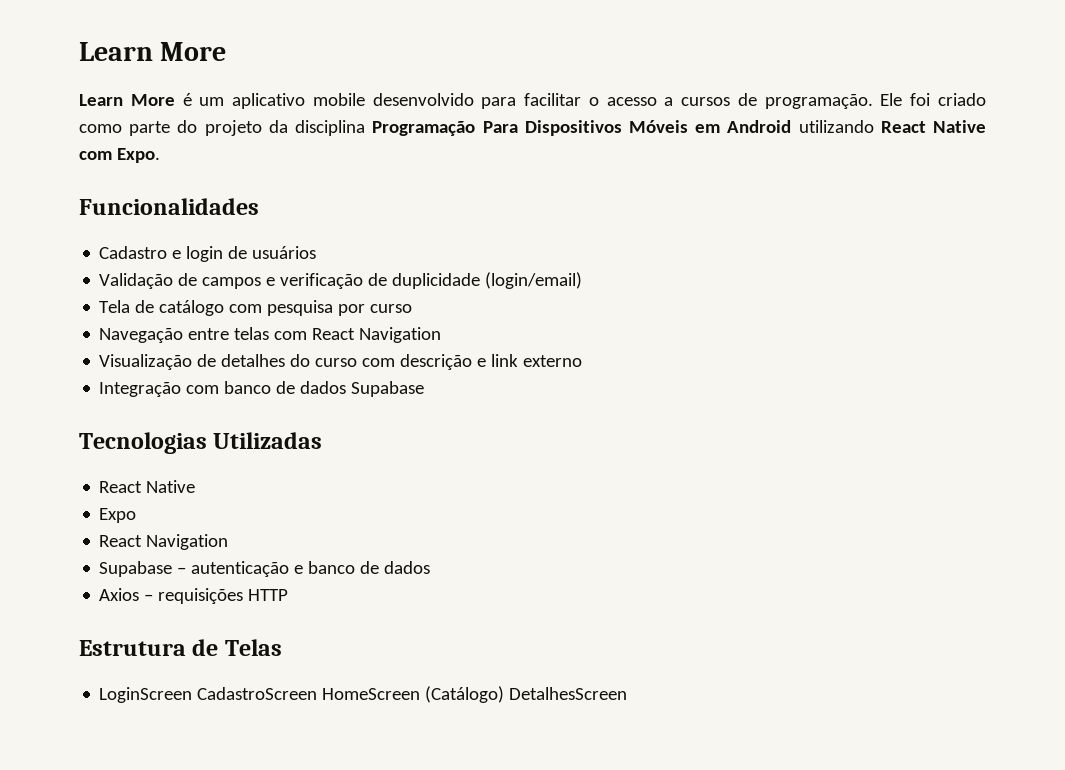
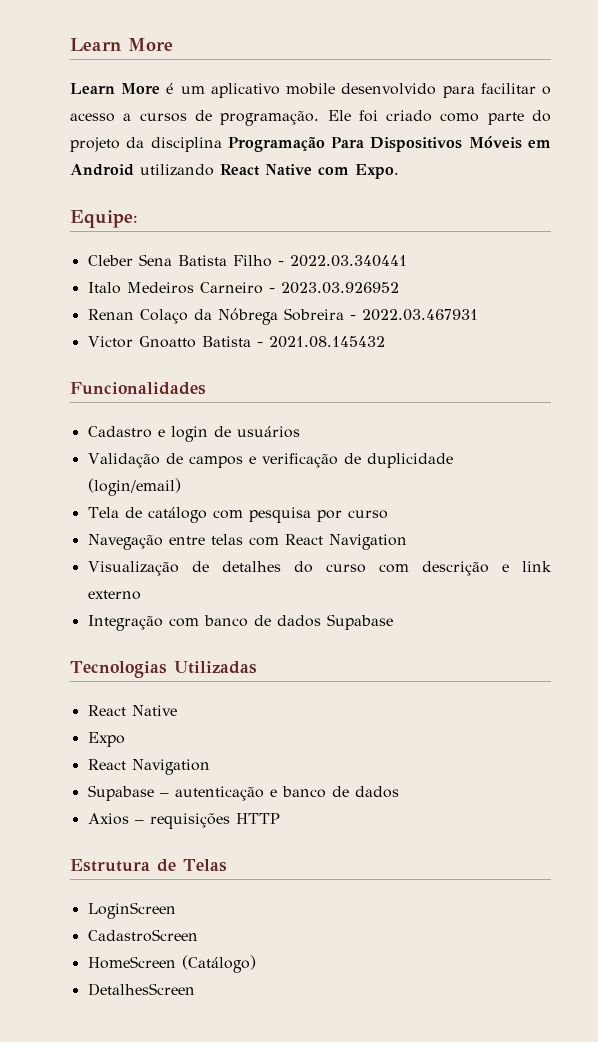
+ Equipe:
+ Cleber Sena Batista Filho - 2022.03.340441
+ Italo Medeiros Carneiro - 2023.03.926952
+ Renan Colaço da Nóbrega Sobreira - 2022.03.467931
+ Victor Gnoatto Batista - 2021.08.145432
- LoginScreen CadastroScreen HomeScreen (Catálogo) DetalhesScreen
+ LoginScreen
+ CadastroScreen
+ HomeScreen (Catálogo)
+ DetalhesScreen

